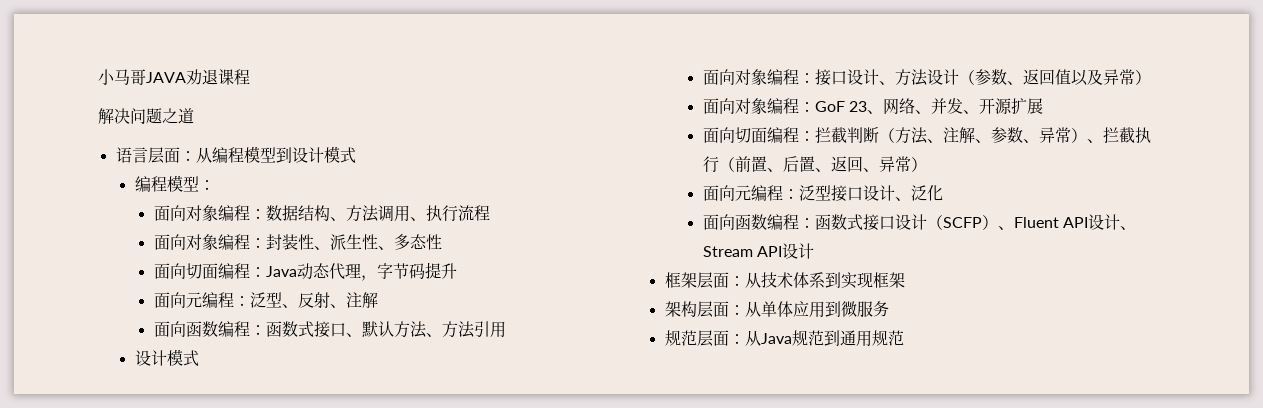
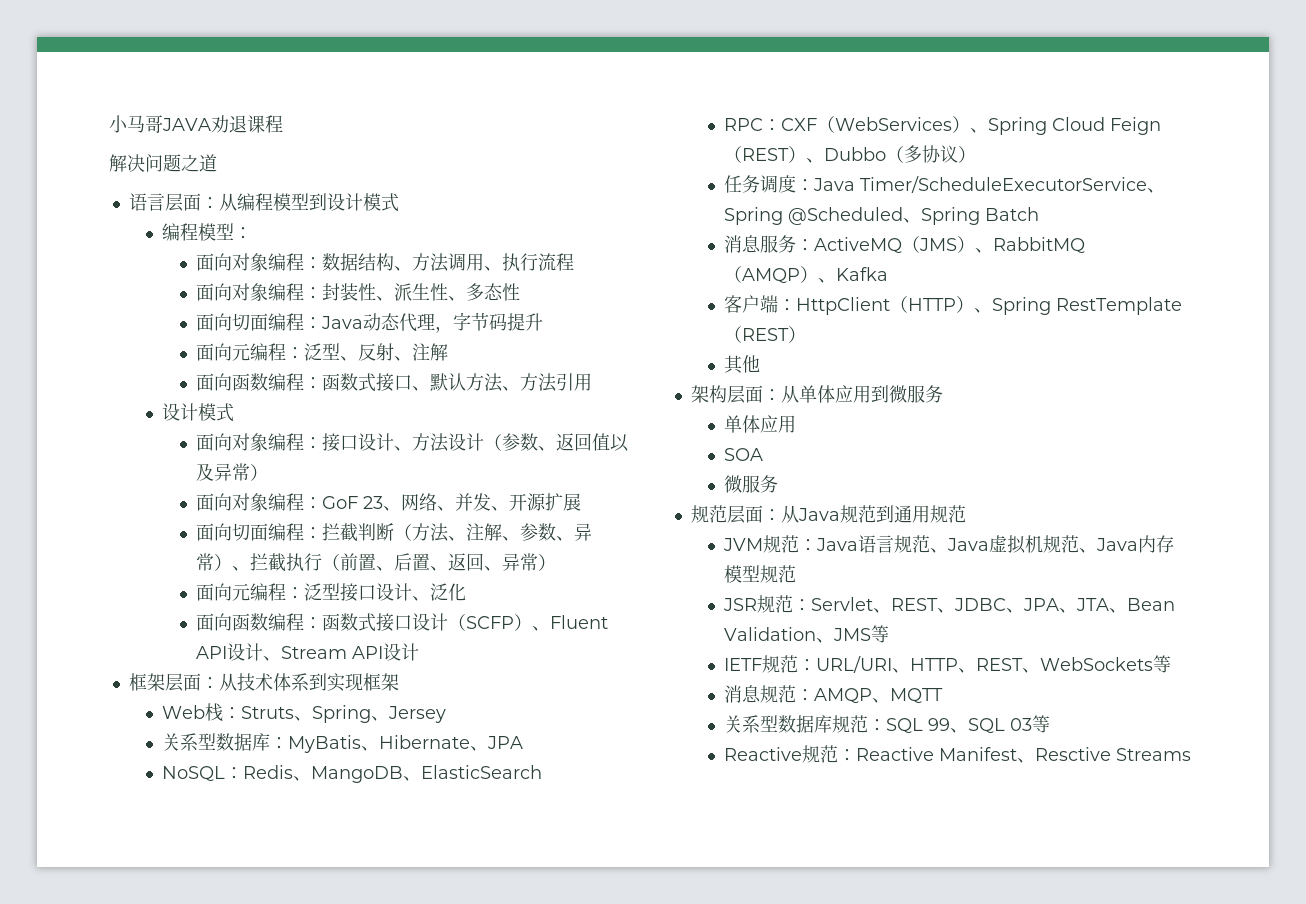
+ Web栈：Struts、Spring、Jersey
+ 关系型数据库：MyBatis、Hibernate、JPA
+ NoSQL：Redis、MangoDB、ElasticSearch
+ RPC：CXF（WebServices）、Spring Cloud Feign（REST）、Dubbo（多协议）
+ 任务调度：Java Timer/ScheduleExecutorService、Spring @Scheduled、Spring Batch
+ 消息服务：ActiveMQ（JMS）、RabbitMQ（AMQP）、Kafka
+ 客户端：HttpClient（HTTP）、Spring RestTemplate（REST）
+ 其他
  架构层面：从单体应用到微服务
+ 单体应用
+ SOA
+ 微服务
+ JVM规范：Java语言规范、Java虚拟机规范、Java内存模型规范
+ JSR规范：Servlet、REST、JDBC、JPA、JTA、Bean Validation、JMS等
+ IETF规范：URL/URI、HTTP、REST、WebSockets等
+ 消息规范：AMQP、MQTT
+ 关系型数据库规范：SQL 99、SQL 03等
+ Reactive规范：Reactive Manifest、Resctive Streams

